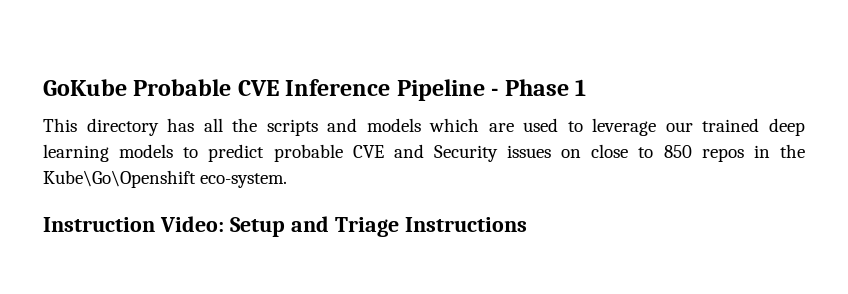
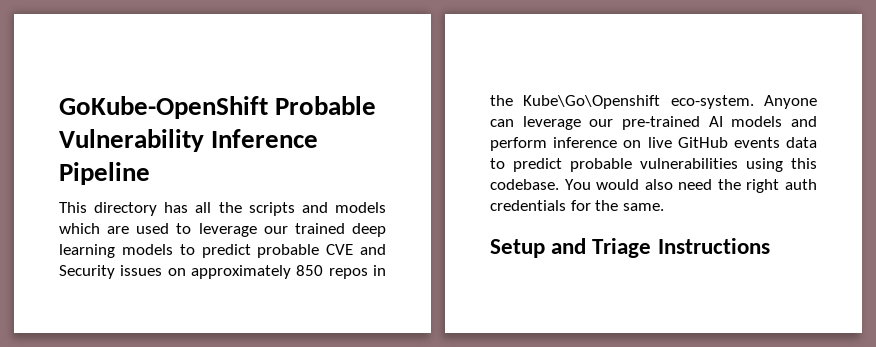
- GoKube Probable CVE Inference Pipeline - Phase 1
+ GoKube-OpenShift Probable Vulnerability Inference Pipeline
- This directory has all the scripts and models which are used to leverage our trained deep learning models to predict probable CVE and Security issues on close to 850 repos in the Kube\Go\Openshift eco-system.
- Instruction Video: Setup and Triage Instructions
+ This directory has all the scripts and models which are used to leverage our trained deep learning models to predict probable CVE and Security issues on approximately 850 repos in the Kube\Go\Openshift eco-system. Anyone can leverage our pre-trained AI models and perform inference on live GitHub events data to predict probable vulnerabilities using this codebase. You would also need the right auth credentials for the same.
+ Setup and Triage Instructions

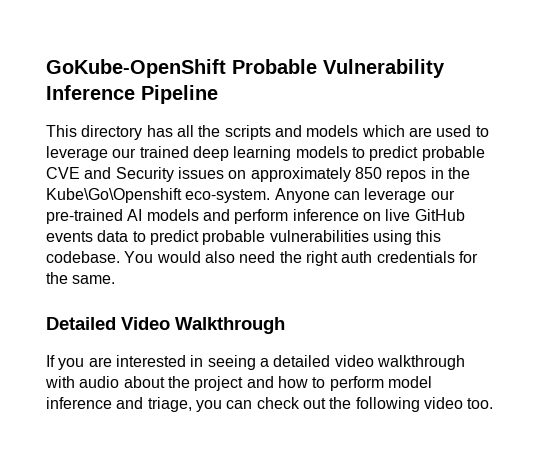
- Setup and Triage Instructions
+ Detailed Video Walkthrough
+ If you are interested in seeing a detailed video walkthrough with audio about the project and how to perform model inference and triage, you can check out the following video too.

